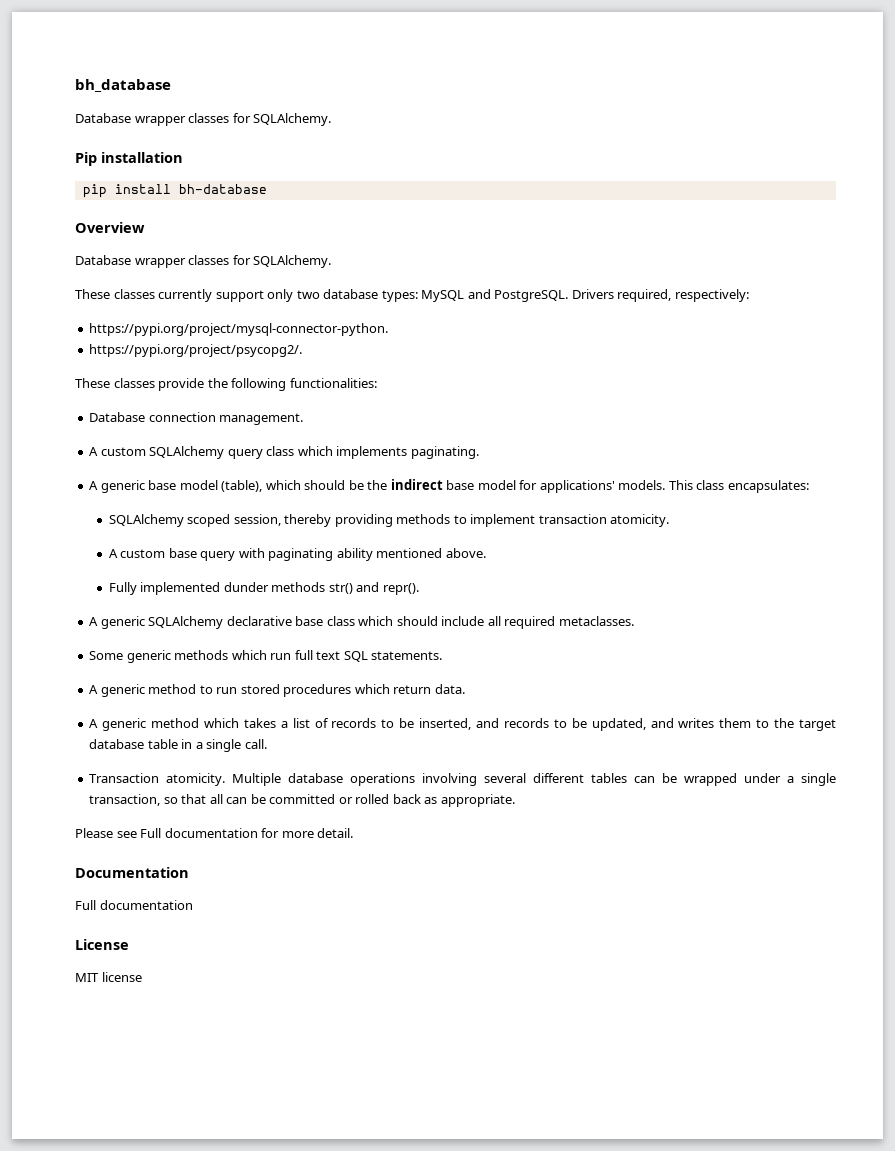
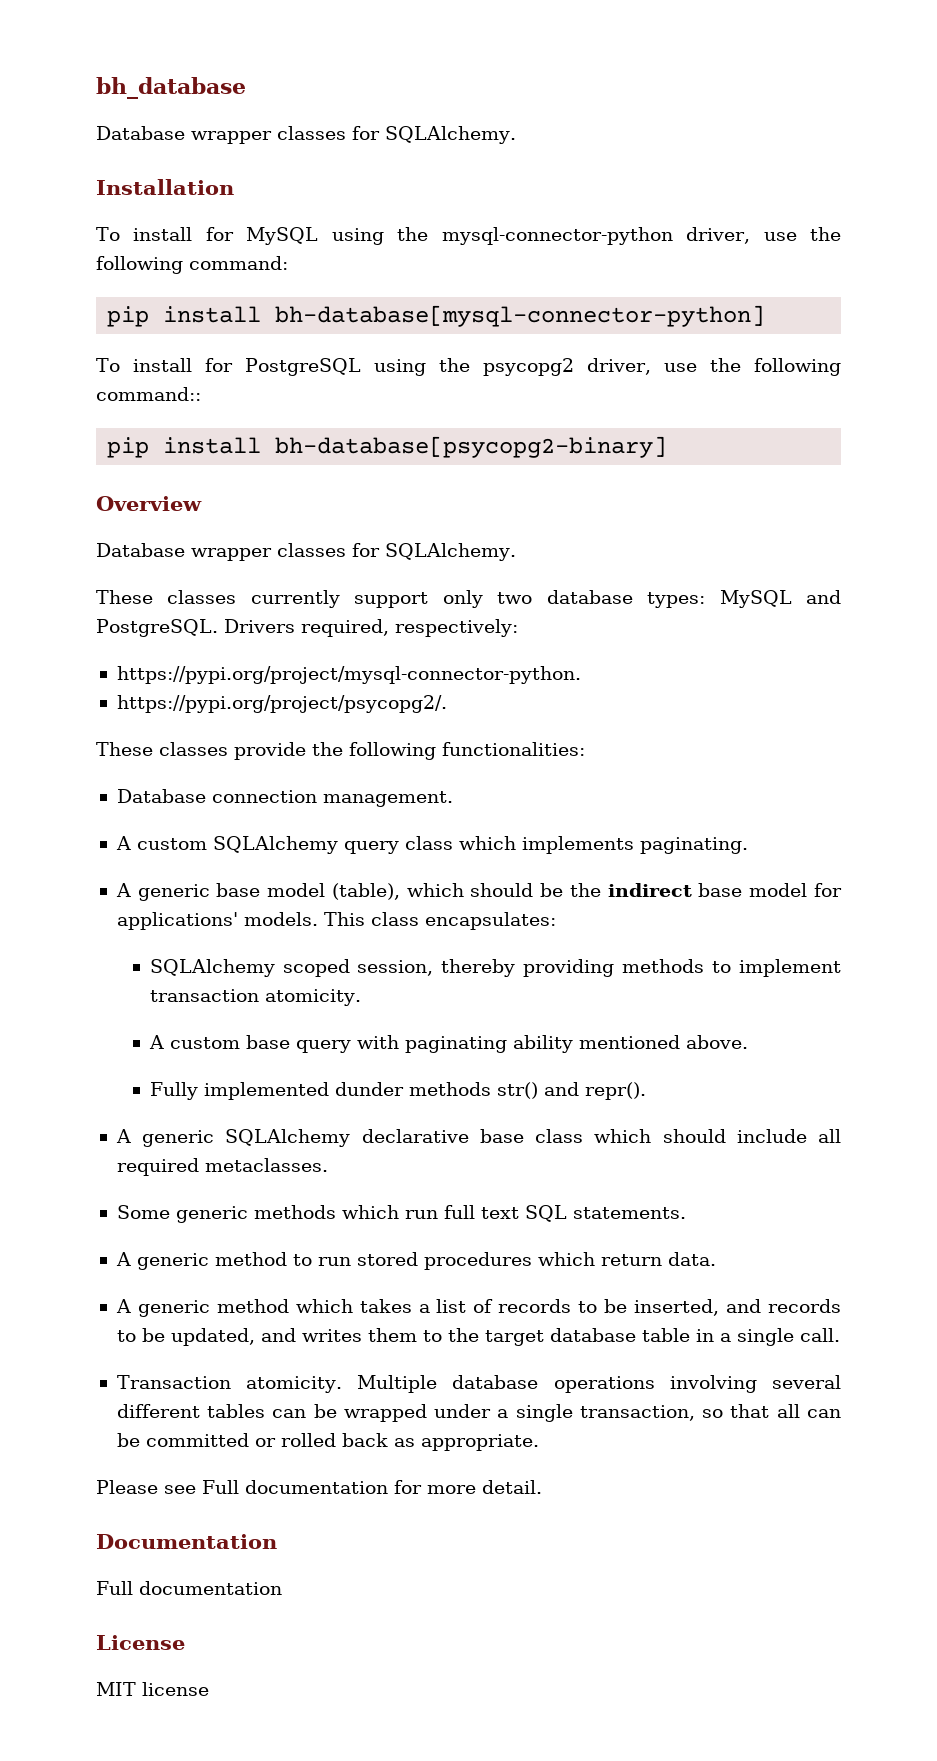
- Pip installation
- pip install bh-database
+ Installation
+ To install for MySQL using the mysql-connector-python driver, use the following command:
+ pip install bh-database[mysql-connector-python]
+ To install for PostgreSQL using the psycopg2 driver, use the following command::
+ pip install bh-database[psycopg2-binary]

